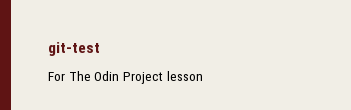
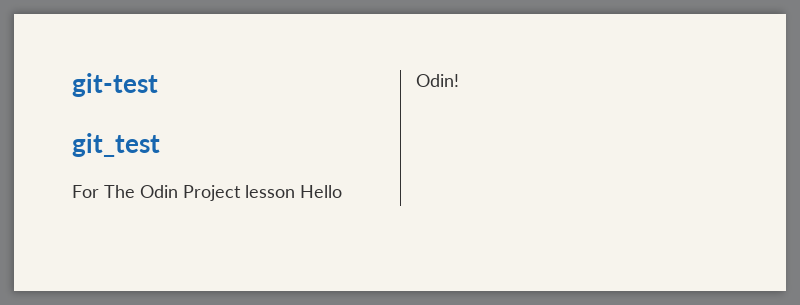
+ git_test
- For The Odin Project lesson
+ For The Odin Project lesson Hello Odin!

